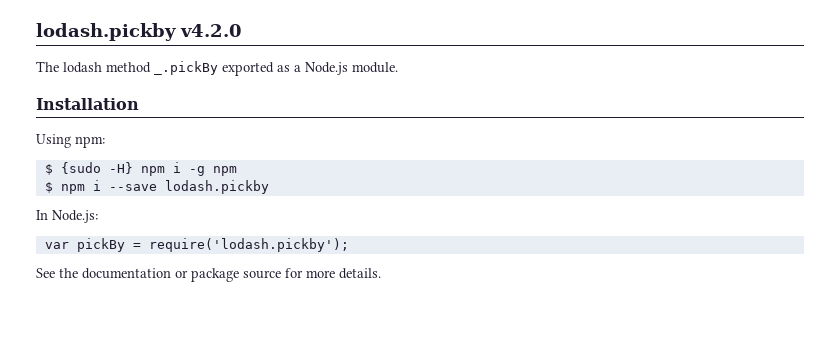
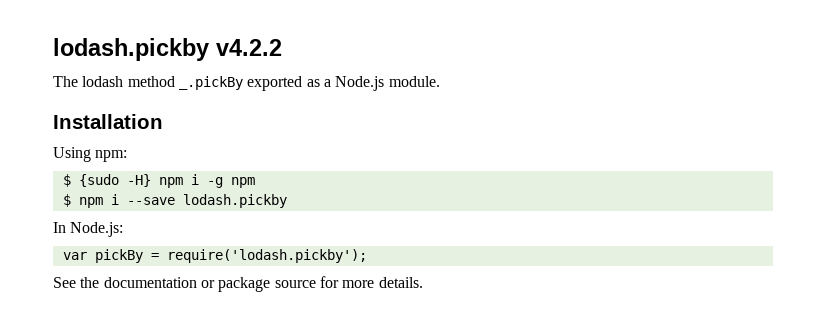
- lodash.pickby v4.2.0
+ lodash.pickby v4.2.2

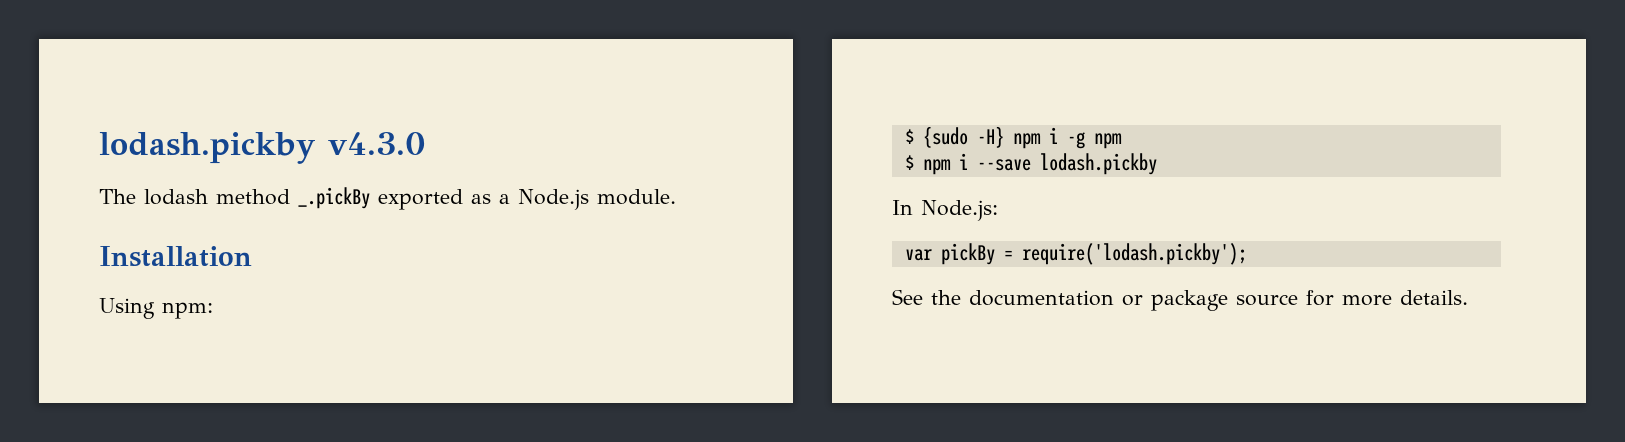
- lodash.pickby v4.2.2
+ lodash.pickby v4.3.0

